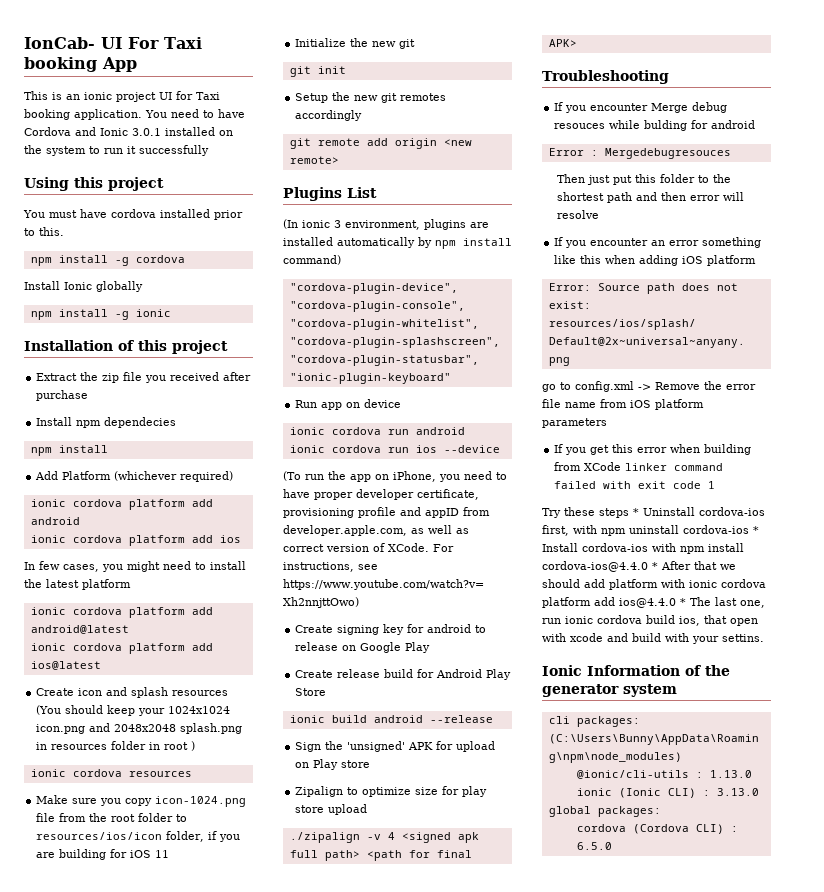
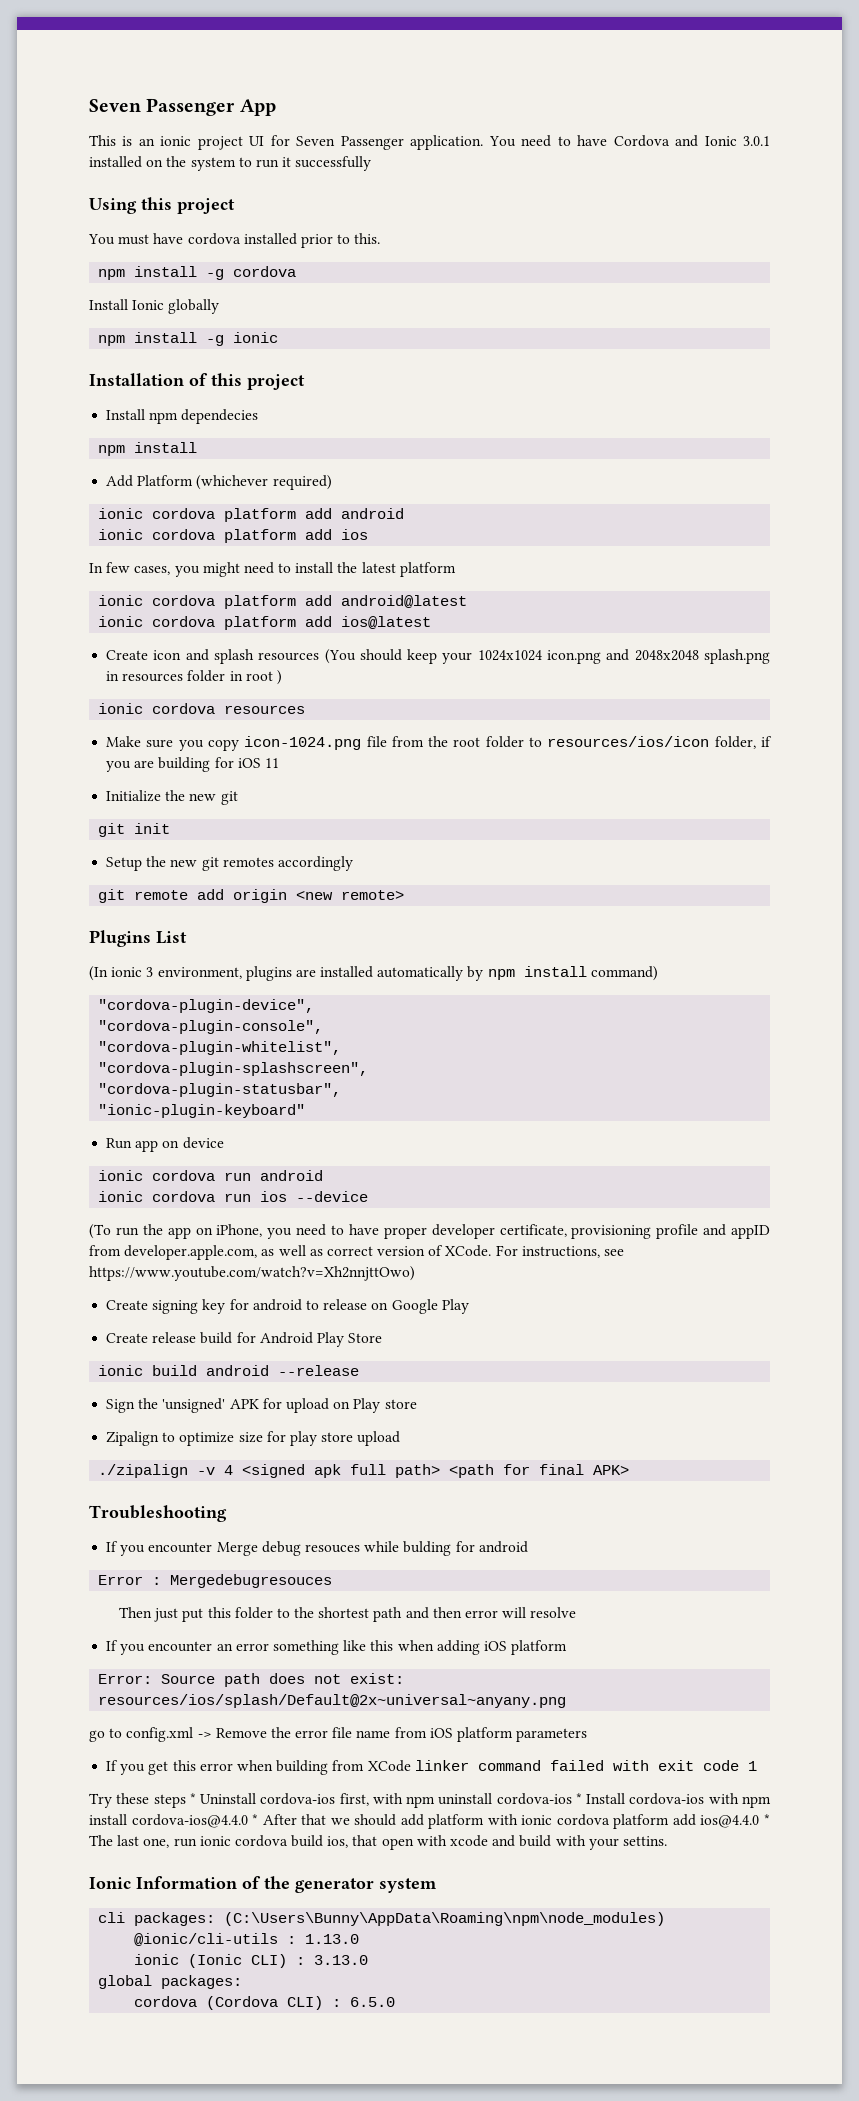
- IonCab- UI For Taxi booking App
+ Seven Passenger App
- This is an ionic project UI for Taxi booking application.
+ This is an ionic project UI for Seven Passenger application.
- Extract the zip file you received after purchase

